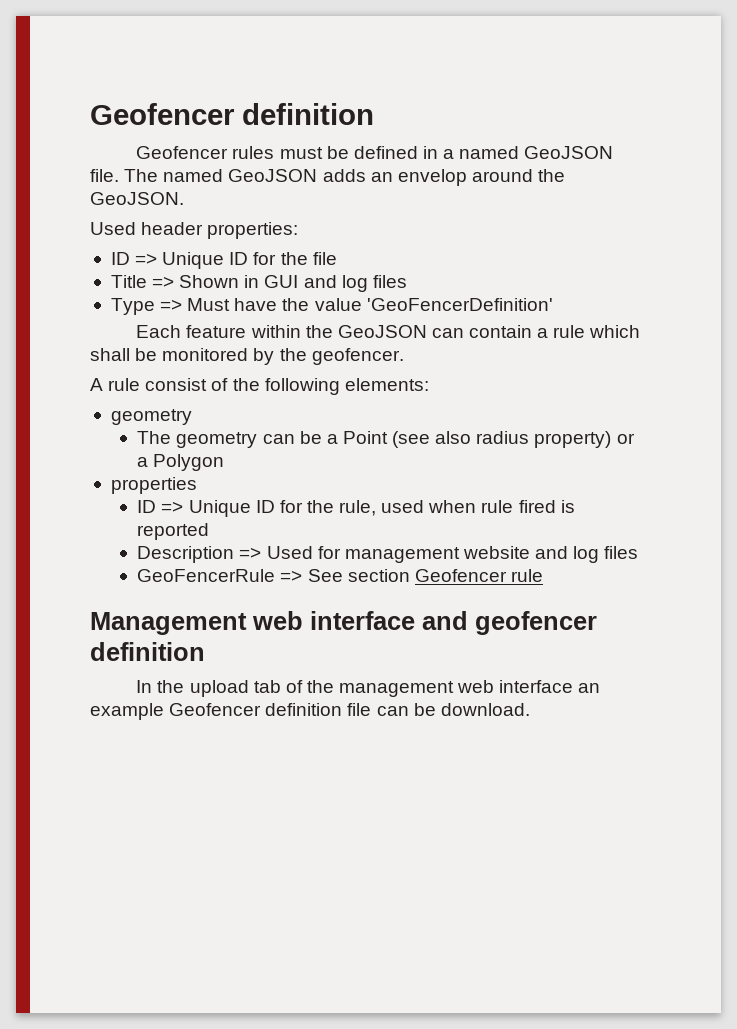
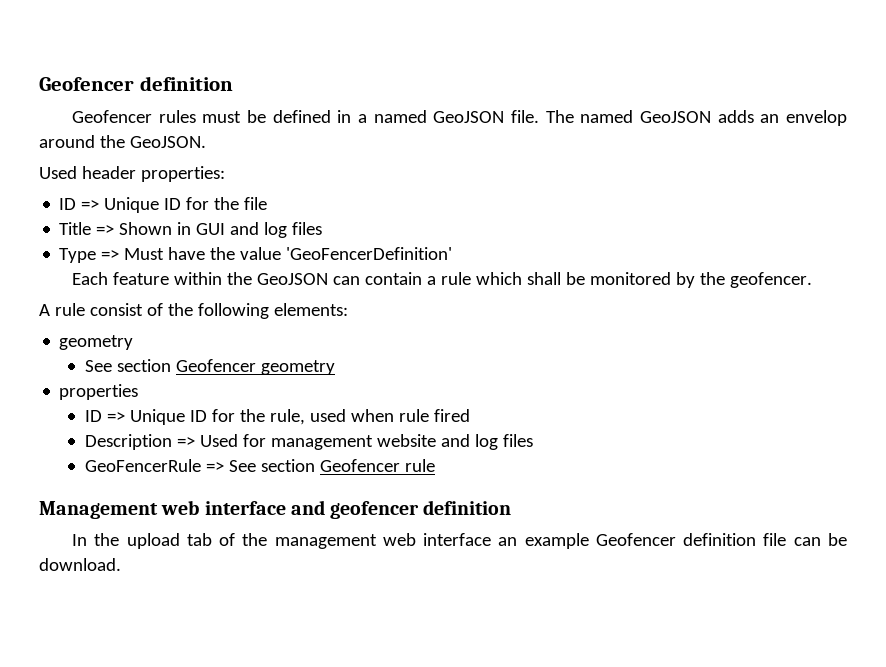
- The geometry can be a Point (see also radius property) or a Polygon
+ See section Geofencer geometry
- ID => Unique ID for the rule, used when rule fired is reported
+ ID => Unique ID for the rule, used when rule fired

